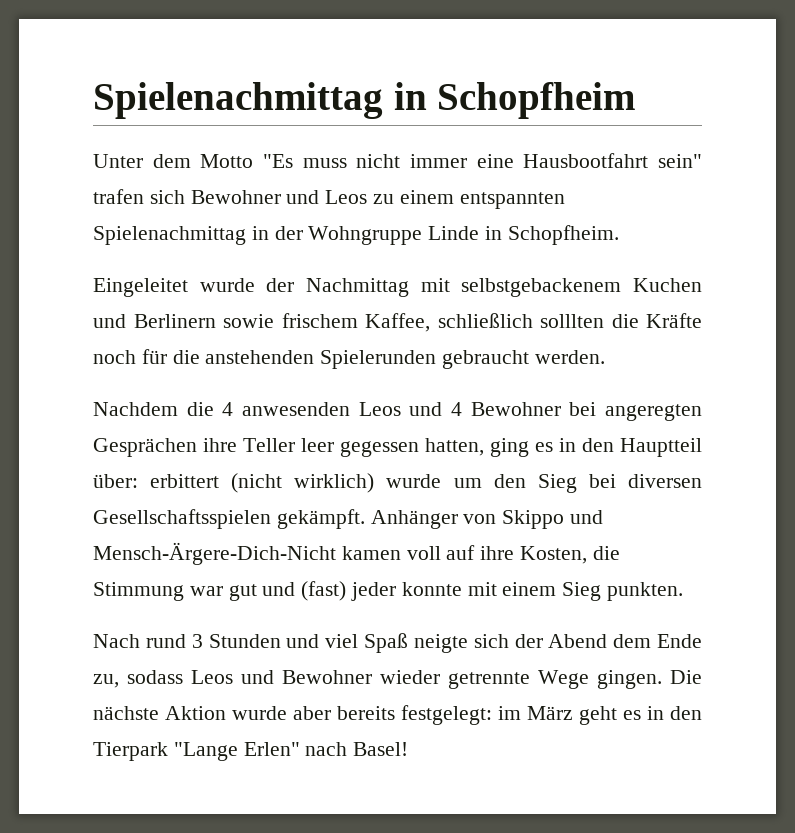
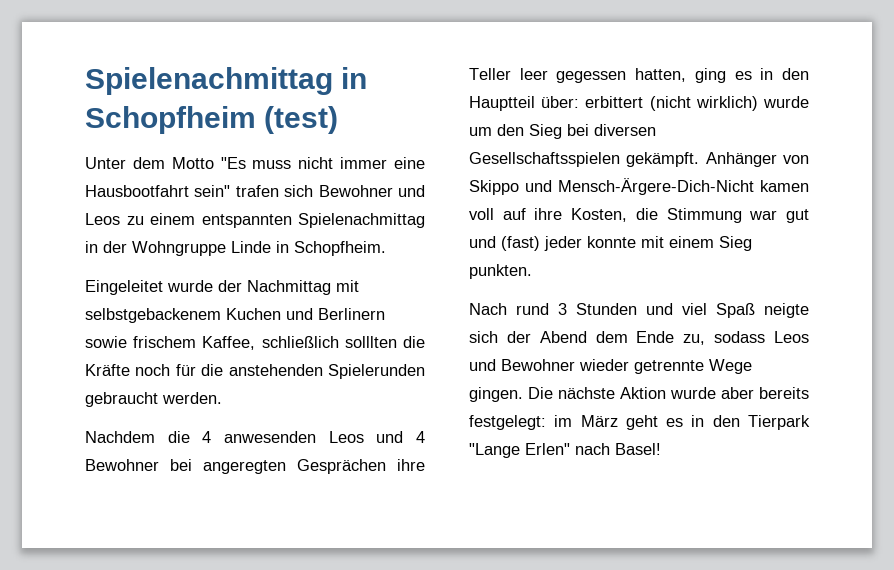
- Spielenachmittag in Schopfheim
+ Spielenachmittag in Schopfheim (test)

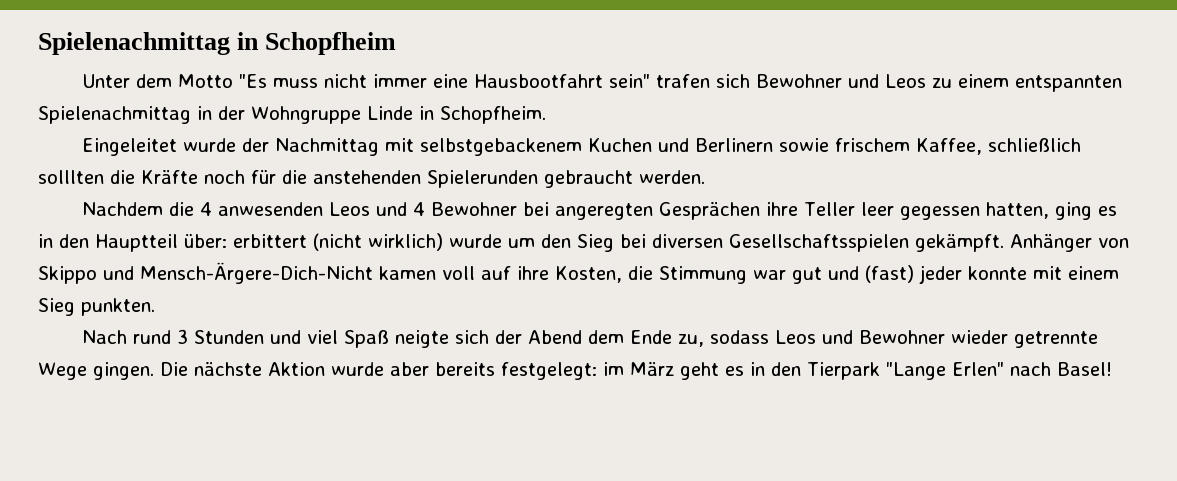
- Spielenachmittag in Schopfheim (test)
+ Spielenachmittag in Schopfheim

